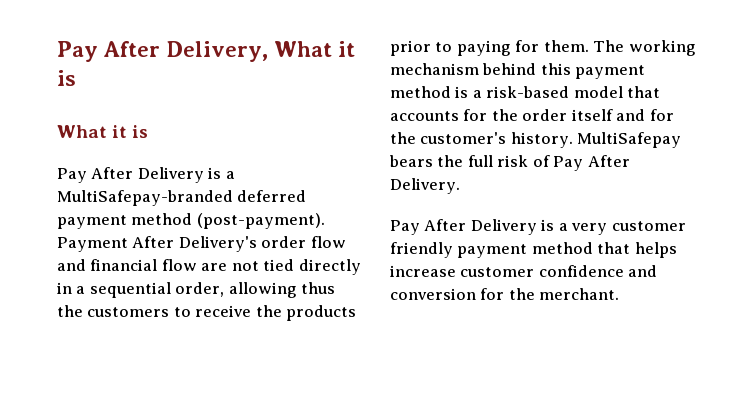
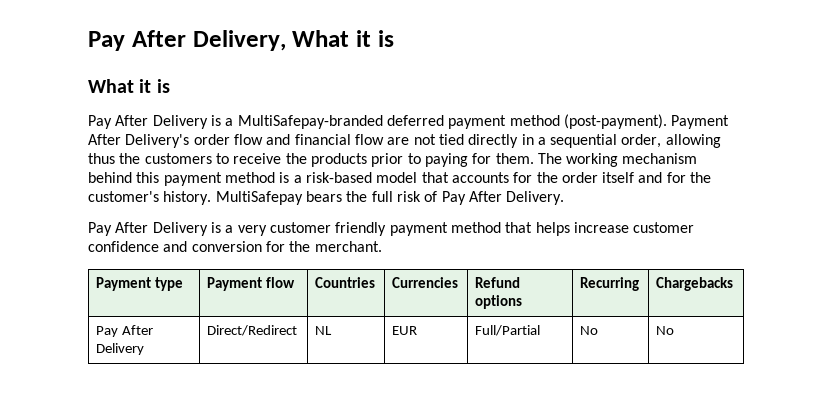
+ Payment type | Payment flow | Countries | Currencies | Refund options | Recurring | Chargebacks
+ Pay After Delivery | Direct/Redirect | NL | EUR | Full/Partial | No | No

